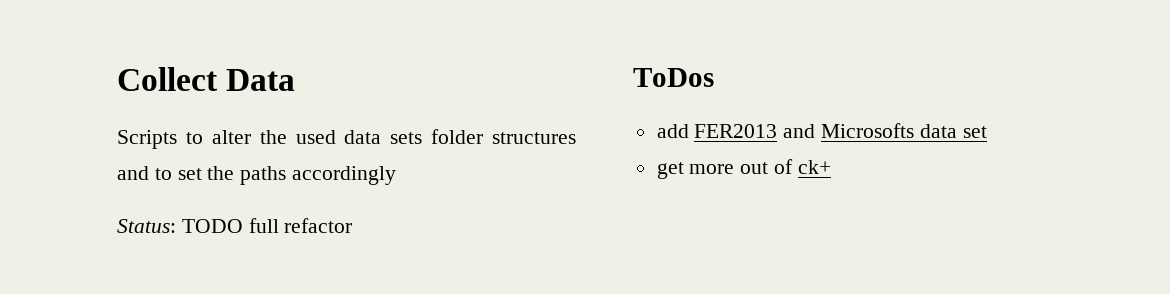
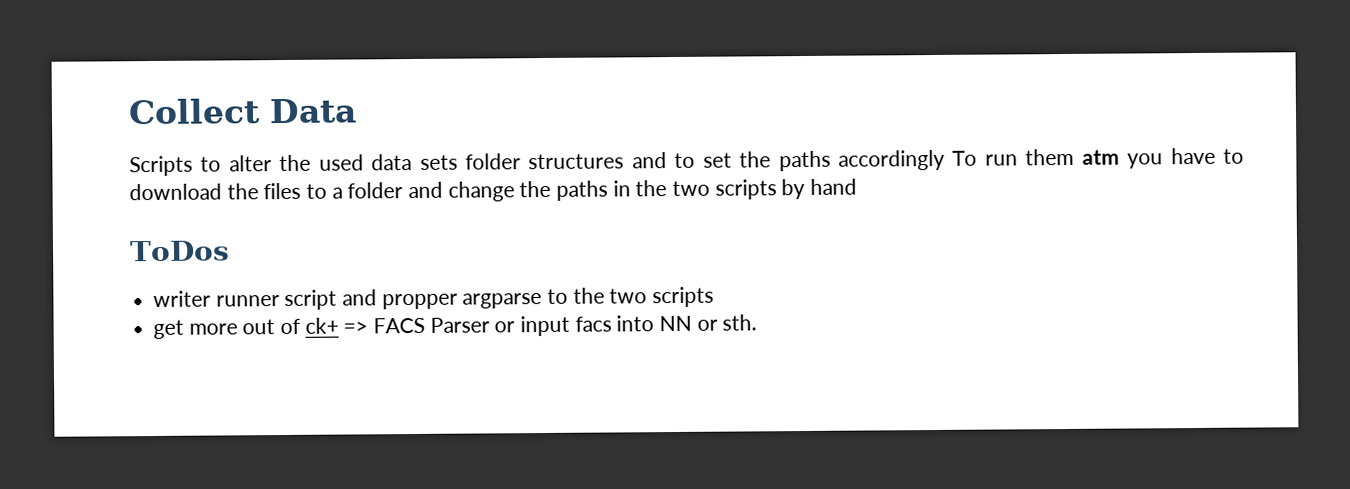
- Scripts to alter the used data sets folder structures and to set the paths accordingly
- Status: TODO full refactor
+ Scripts to alter the used data sets folder structures and to set the paths accordingly To run them atm you have to download the files to a folder and change the paths in the two scripts by hand
  ToDos
- add FER2013 and Microsofts data set
+ writer runner script and propper argparse to the two scripts
- get more out of ck+
+ get more out of ck+ => FACS Parser or input facs into NN or sth.

